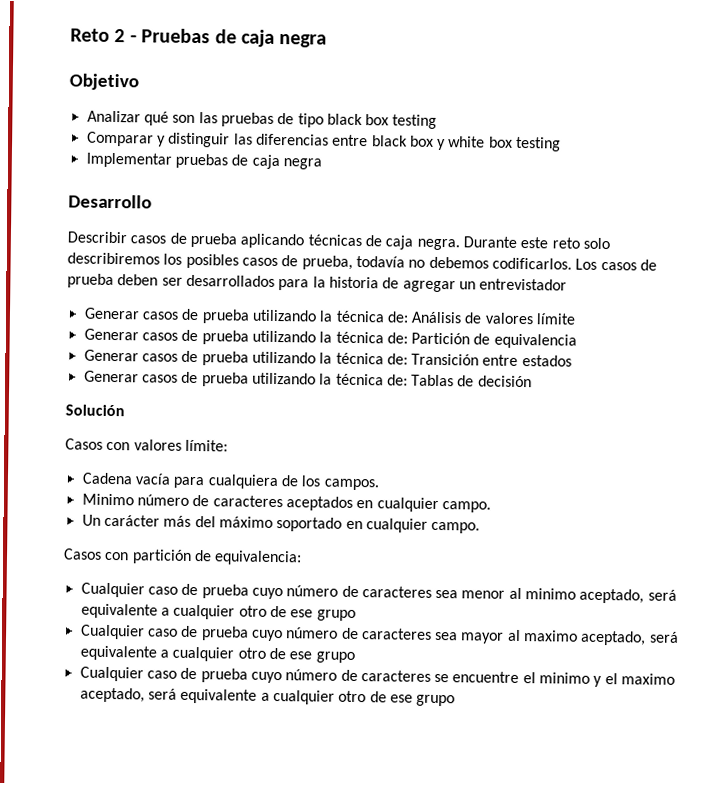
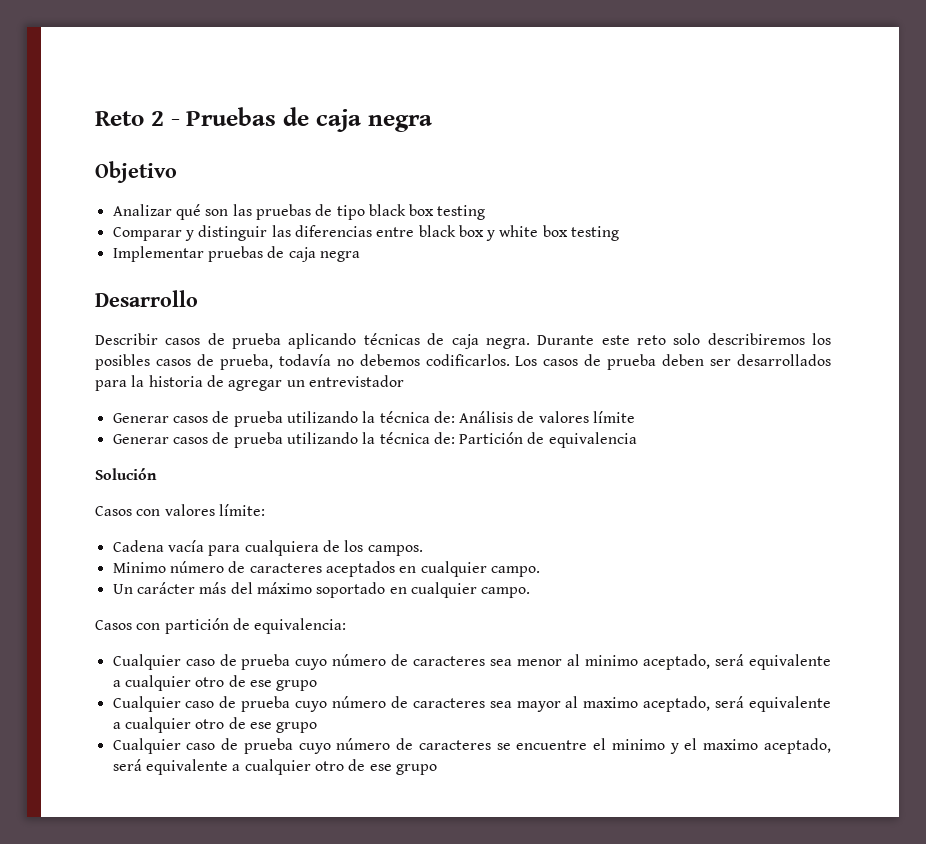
- Generar casos de prueba utilizando la técnica de: Transición entre estados
- Generar casos de prueba utilizando la técnica de: Tablas de decisión

